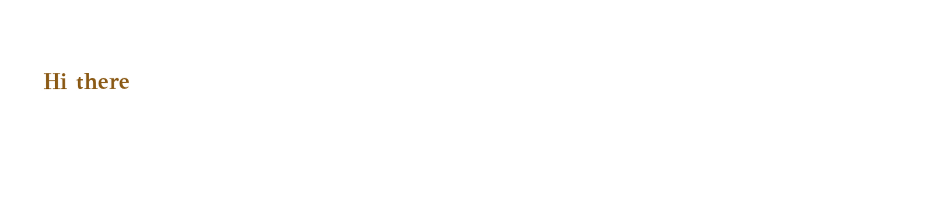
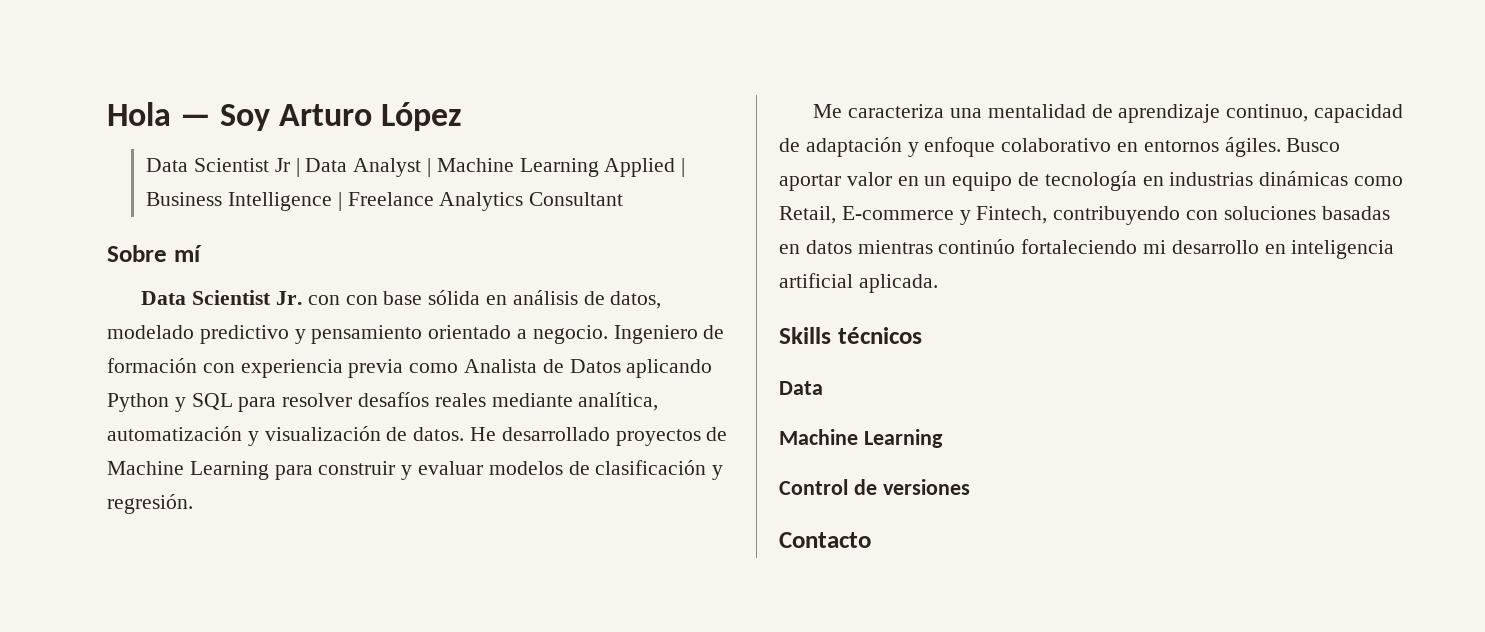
- Hi there
+ Hola — Soy Arturo López
+ Data Scientist Jr | Data Analyst | Machine Learning Applied | Business Intelligence | Freelance Analytics Consultant
+ Sobre mí
+ Data Scientist Jr. con con base sólida en análisis de datos, modelado predictivo y pensamiento orientado a negocio. Ingeniero de formación con experiencia previa como Analista de Datos aplicando Python y SQL para resolver desafíos reales mediante analítica, automatización y visualización de datos. He desarrollado proyectos de Machine Learning para construir y evaluar modelos de clasificación y regresión.
+ Me caracteriza una mentalidad de aprendizaje continuo, capacidad de adaptación y enfoque colaborativo en entornos ágiles. Busco aportar valor en un equipo de tecnología en industrias dinámicas como Retail, E-commerce y Fintech, contribuyendo con soluciones basadas en datos mientras continúo fortaleciendo mi desarrollo en inteligencia artificial aplicada.
+ Skills técnicos
+ Data
+ Machine Learning
+ Control de versiones
+ Contacto

